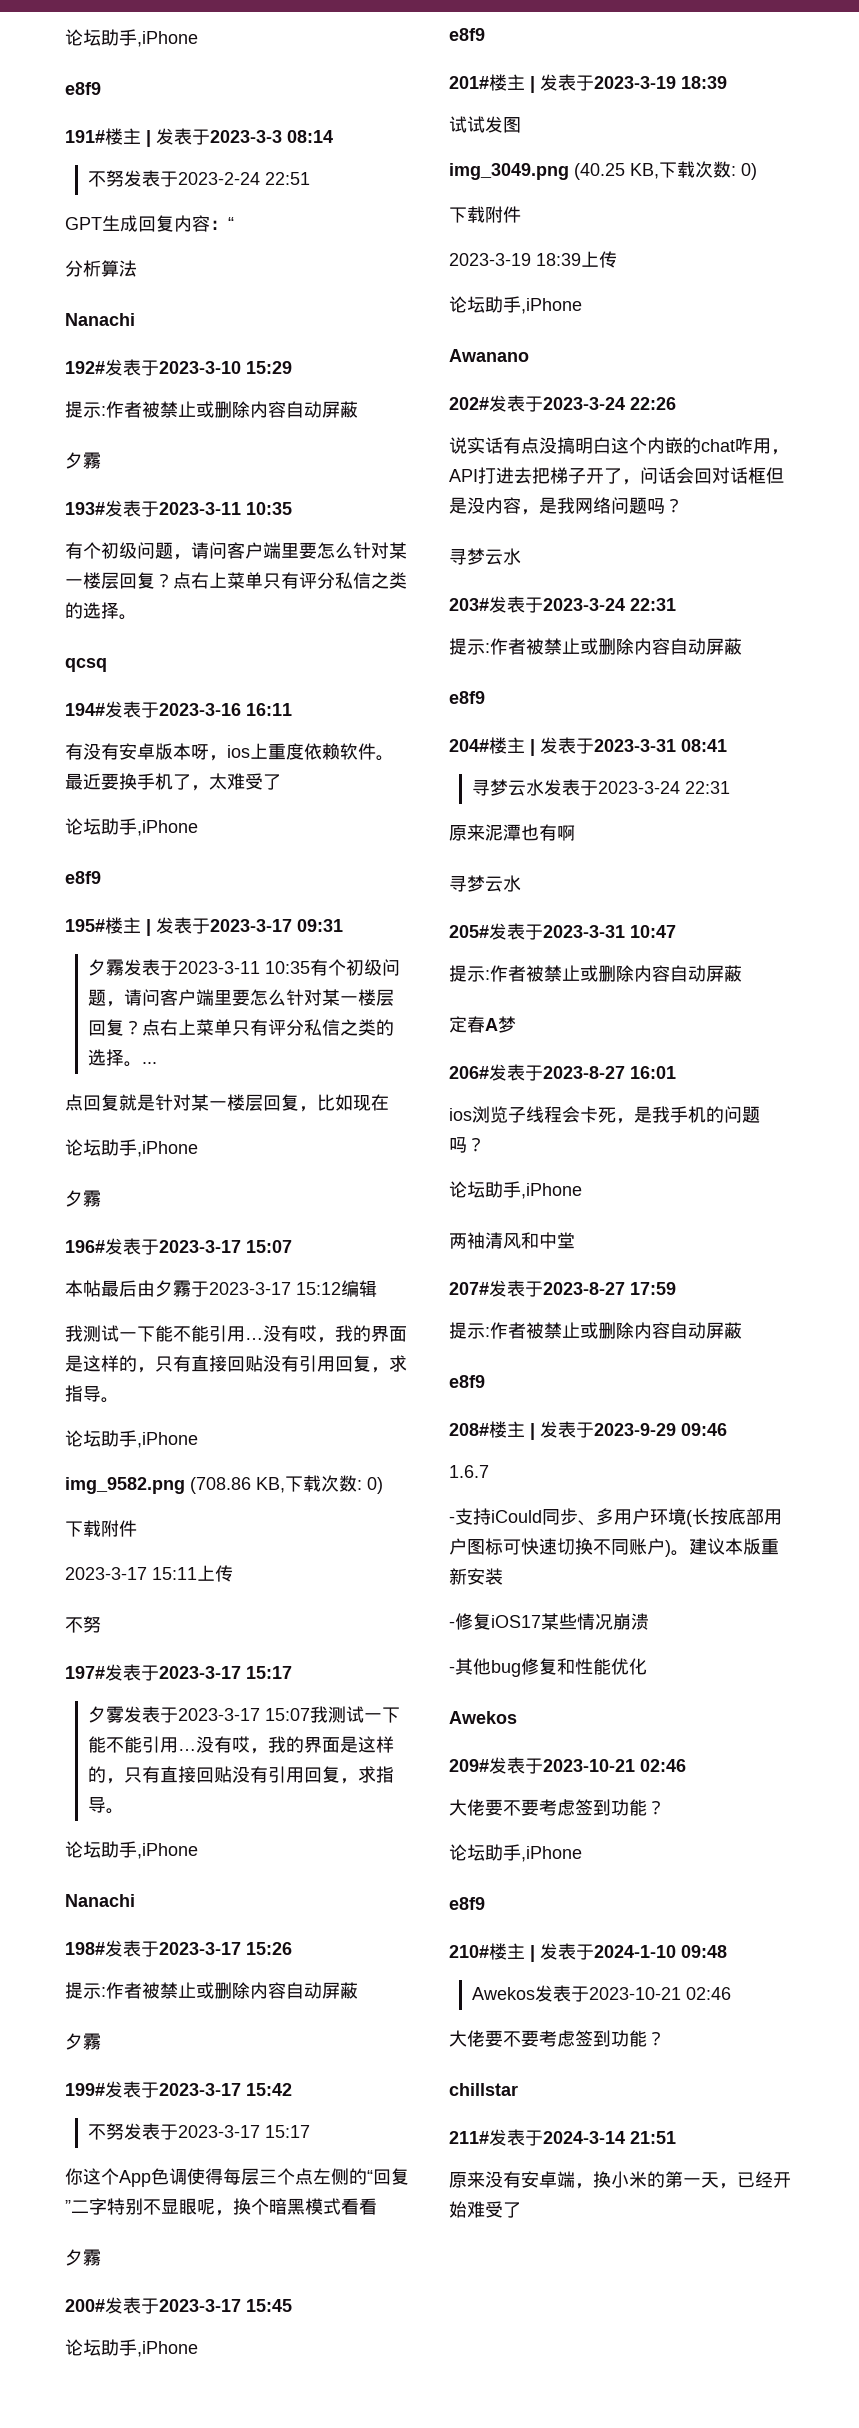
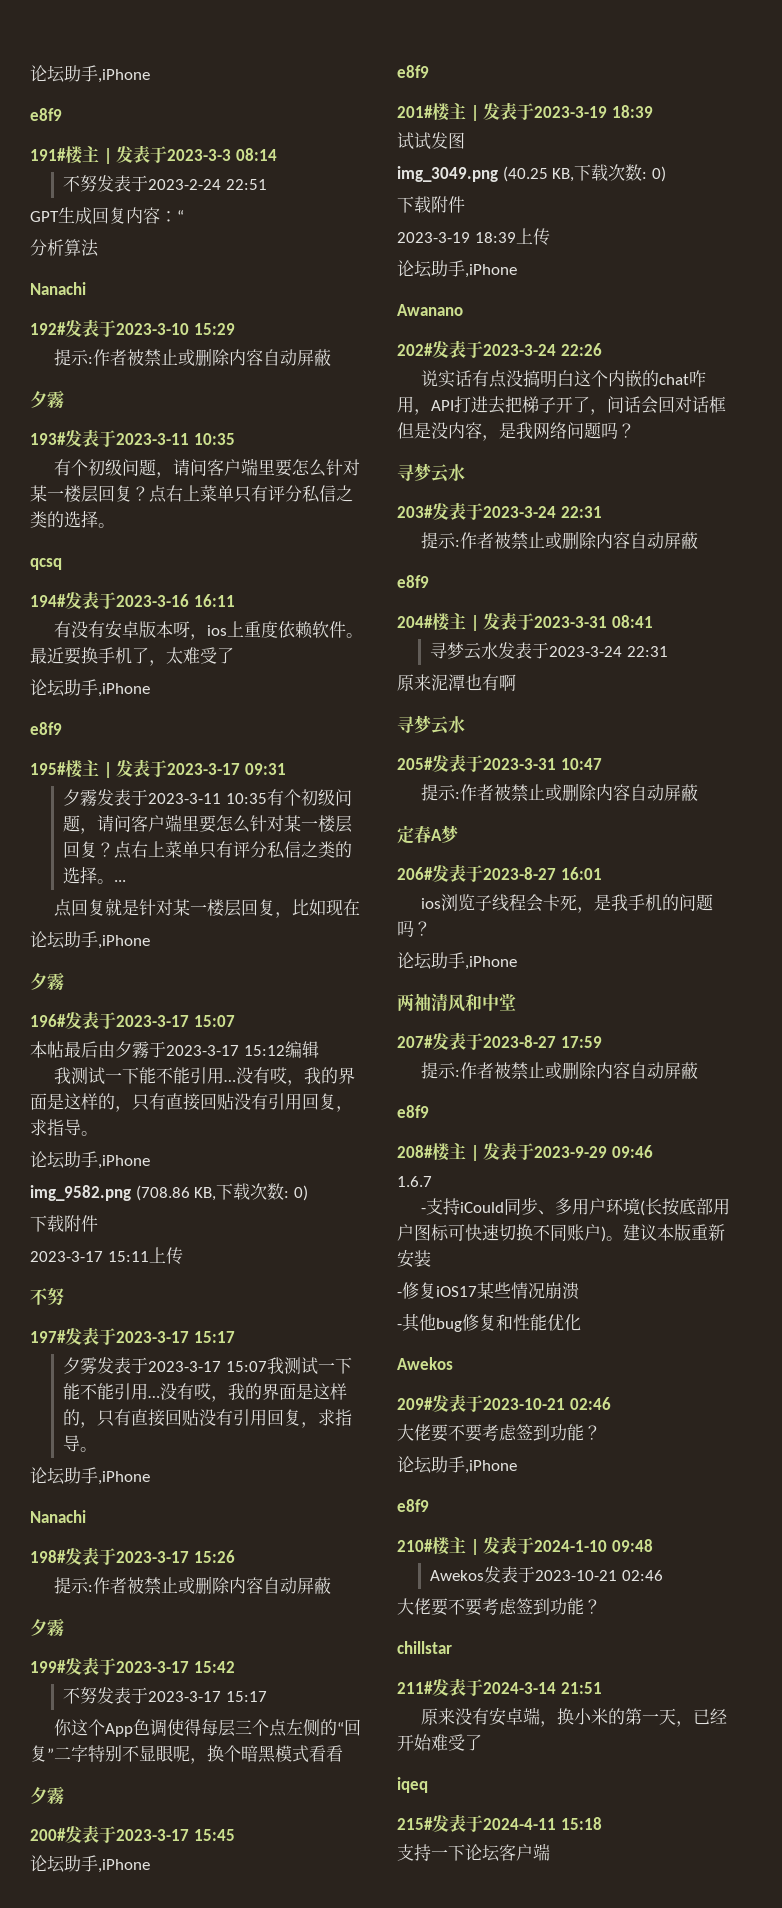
+ iqeq
+ 215#发表于2024-4-11 15:18
+ 支持一下论坛客户端

